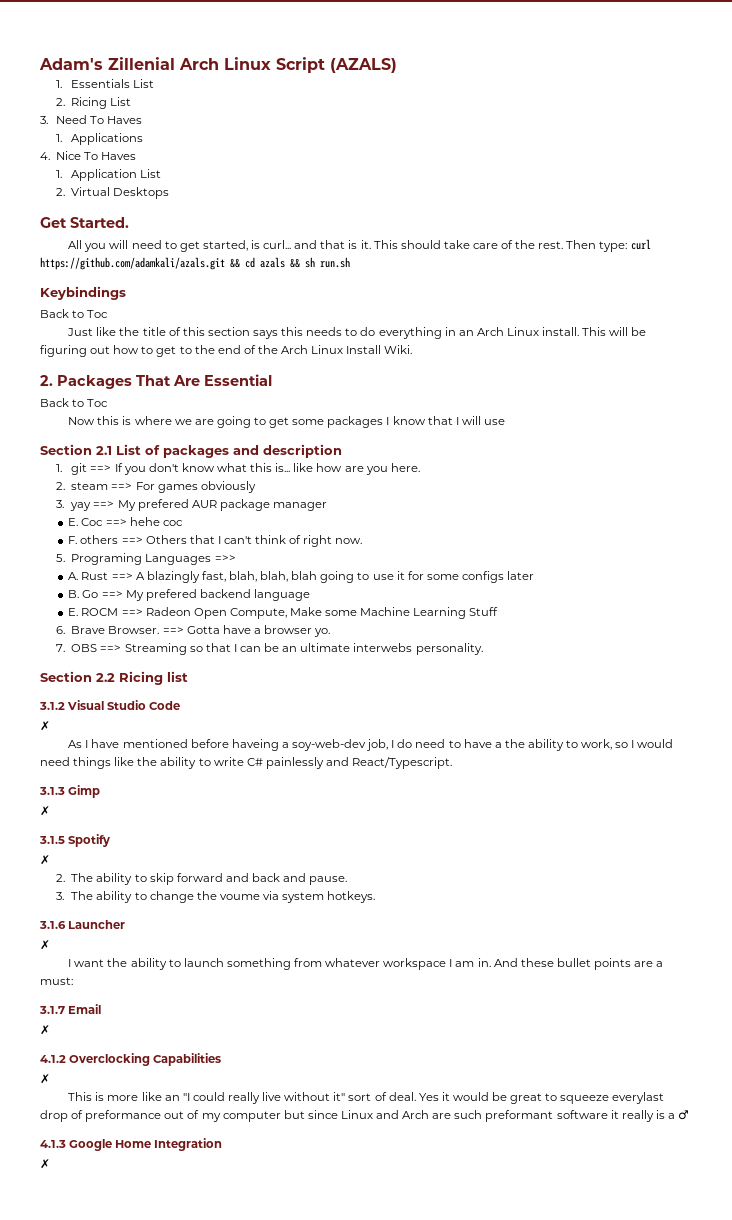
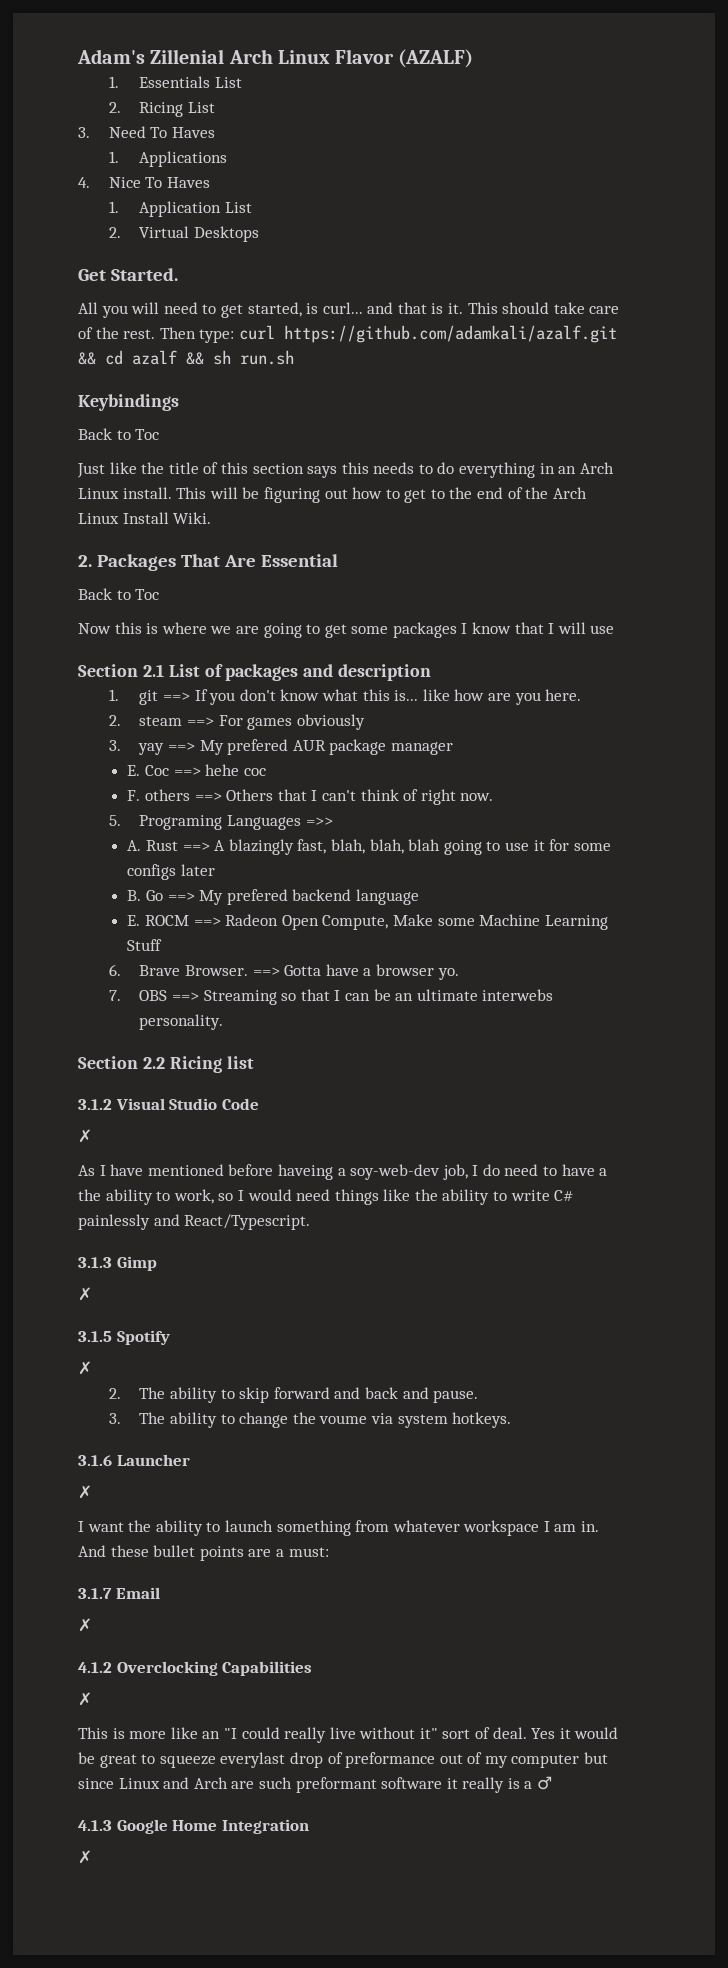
- Adam's Zillenial Arch Linux Script (AZALS)
+ Adam's Zillenial Arch Linux Flavor (AZALF)
- Then type: curl https://github.com/adamkali/azals.git && cd azals && sh run.sh
+ Then type: curl https://github.com/adamkali/azalf.git && cd azalf && sh run.sh

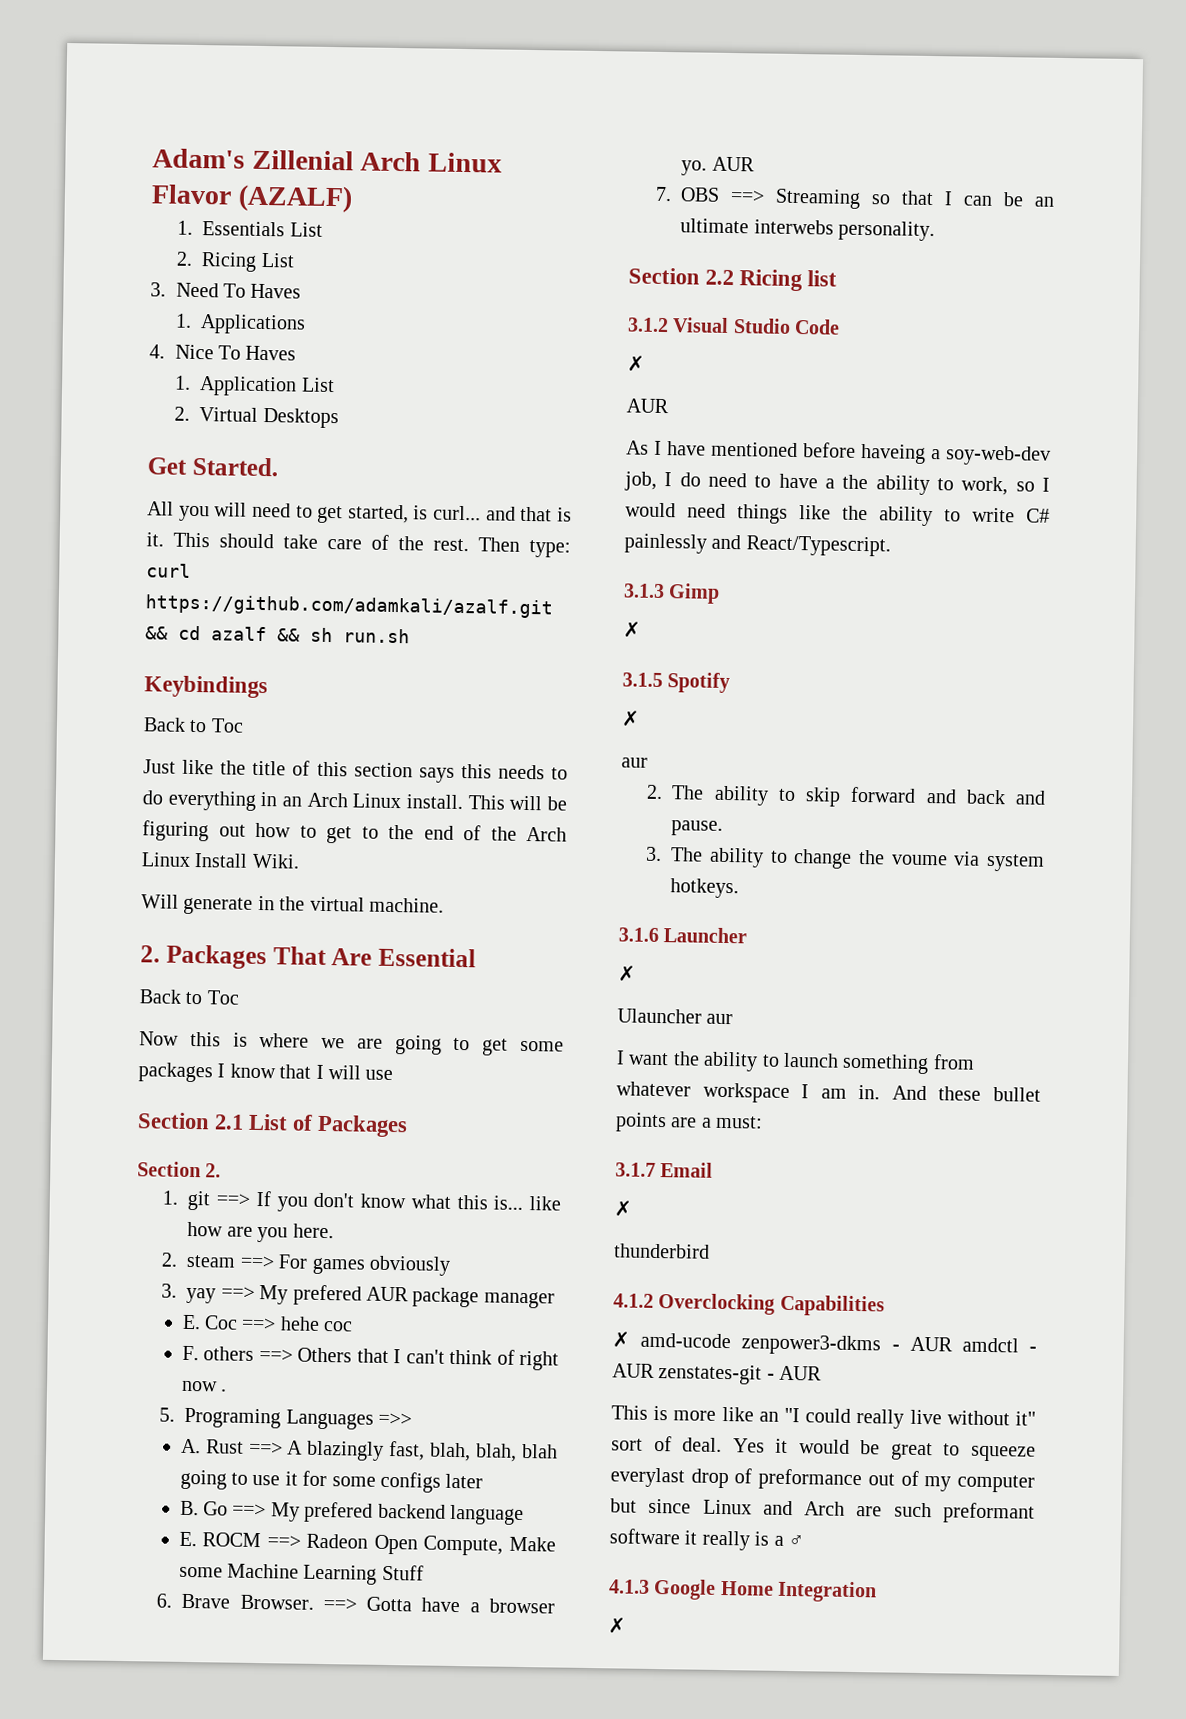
+ Will generate in the virtual machine.
- Section 2.1 List of packages and description
+ Section 2.1 List of Packages
+ Section 2.
- F. others ==> Others that I can't think of right now.
+ F. others ==> Others that I can't think of right now .
- ==> Gotta have a browser yo.
+ ==> Gotta have a browser yo. AUR
  3.1.2 Visual Studio Code
  ✗
+ AUR
  3.1.5 Spotify
  ✗
+ aur
+ Ulauncher aur
+ thunderbird
  4.1.2 Overclocking Capabilities
- ✗
+ ✗ amd-ucode zenpower3-dkms - AUR amdctl - AUR zenstates-git - AUR

